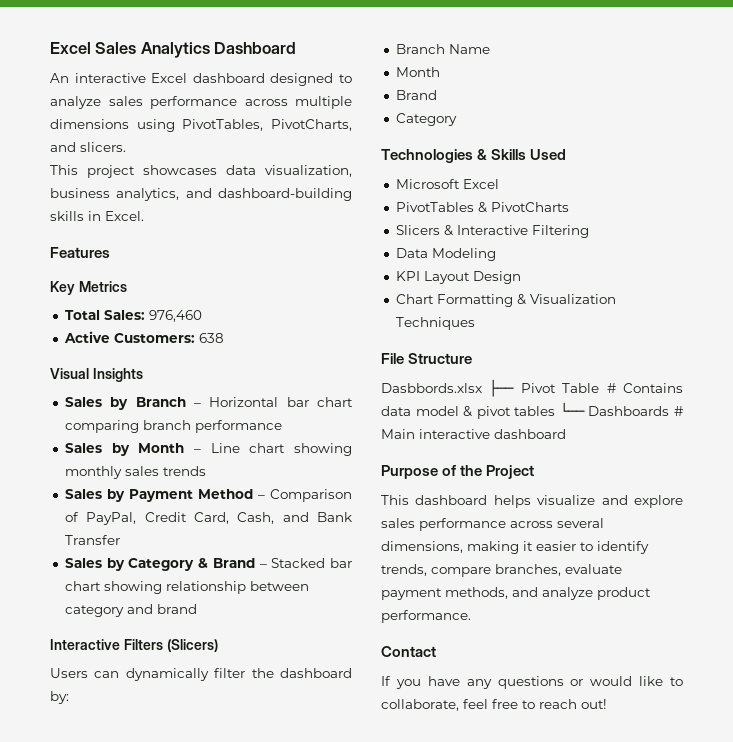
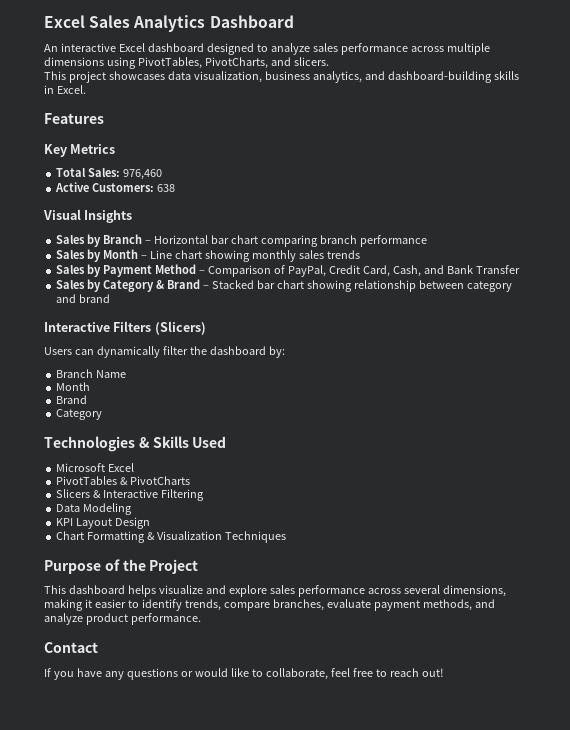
- File Structure
- Dasbbords.xlsx ├── Pivot Table # Contains data model & pivot tables └── Dashboards # Main interactive dashboard

